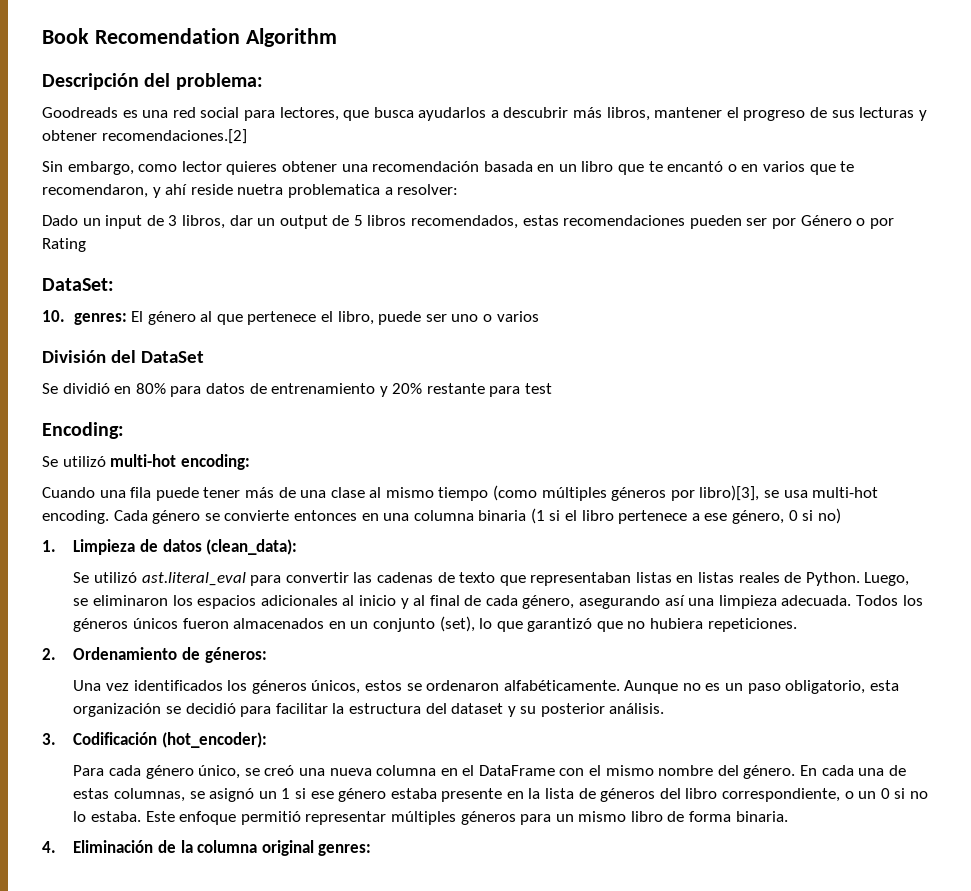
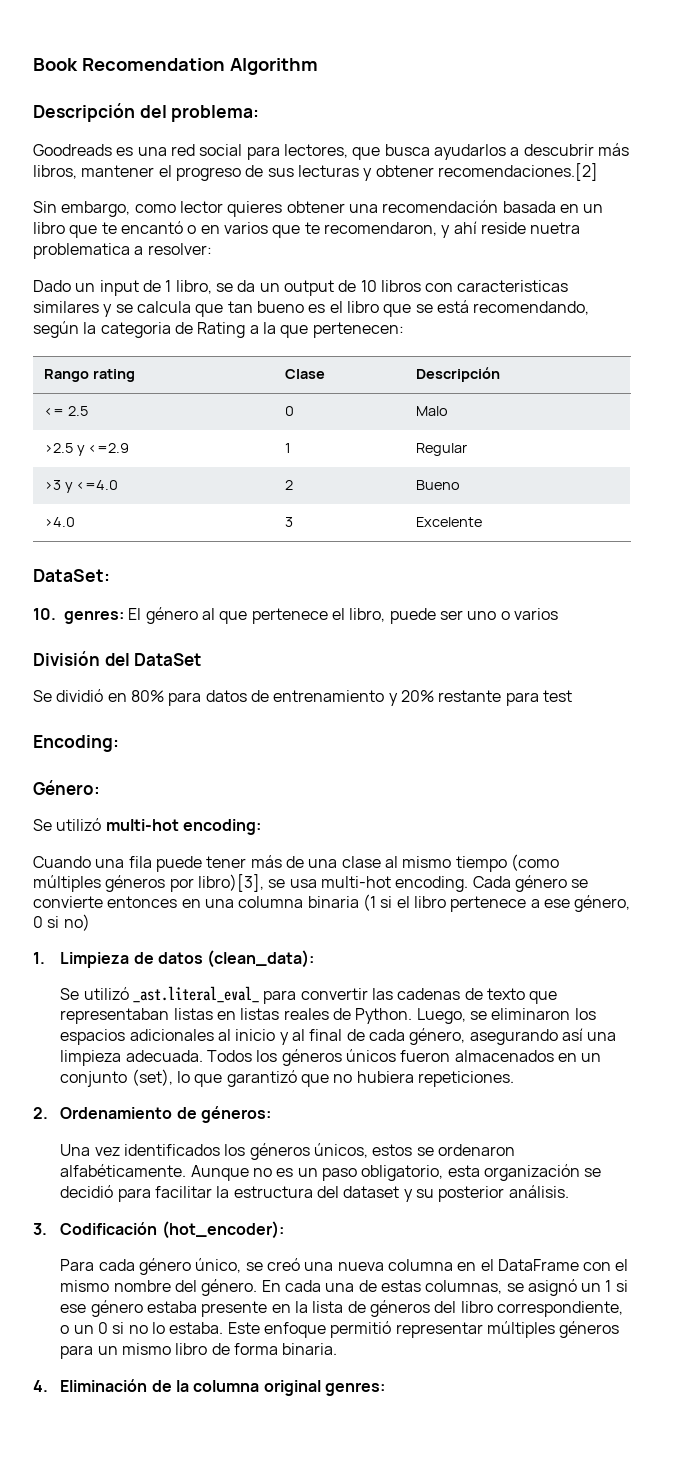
- Dado un input de 3 libros, dar un output de 5 libros recomendados, estas recomendaciones pueden ser por Género o por Rating
+ Dado un input de 1 libro, se da un output de 10 libros con caracteristicas similares y se calcula que tan bueno es el libro que se está recomendando, según la categoria de Rating a la que pertenecen:
+ Rango rating | Clase | Descripción
+ <= 2.5 | 0 | Malo
+ >2.5 y <=2.9 | 1 | Regular
+ >3 y <=4.0 | 2 | Bueno
+ >4.0 | 3 | Excelente
+ Género:
- Se utilizó ast.literal_eval para convertir las cadenas de texto que representaban listas en listas reales de Python.
+ Se utilizó _ast.literal_eval_ para convertir las cadenas de texto que representaban listas en listas reales de Python.

